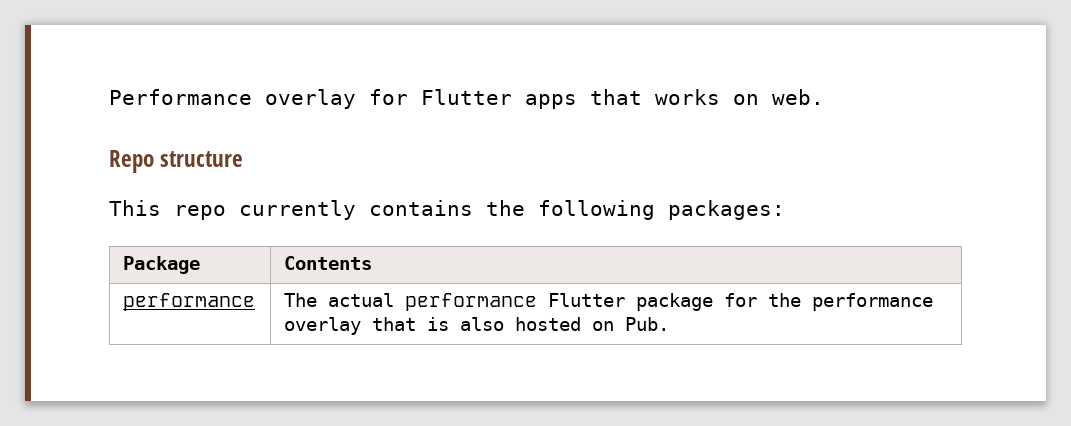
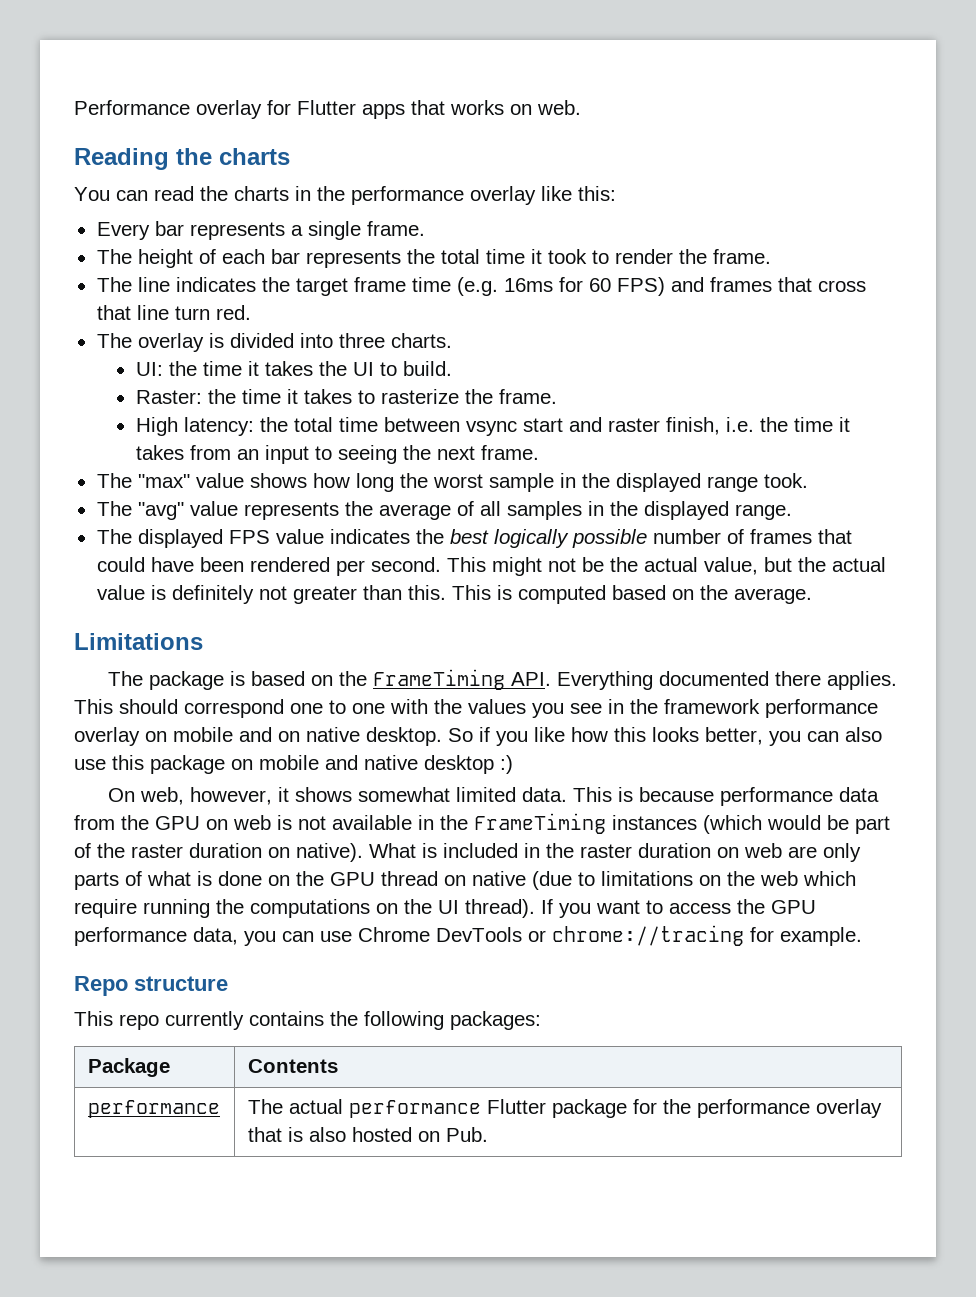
+ Reading the charts
+ You can read the charts in the performance overlay like this:
+ Every bar represents a single frame.
+ The height of each bar represents the total time it took to render the frame.
+ The line indicates the target frame time (e.g. 16ms for 60 FPS) and frames that cross that line turn red.
+ The overlay is divided into three charts.
+ UI: the time it takes the UI to build.
+ Raster: the time it takes to rasterize the frame.
+ High latency: the total time between vsync start and raster finish, i.e. the time it takes from an input to seeing the next frame.
+ The "max" value shows how long the worst sample in the displayed range took.
+ The "avg" value represents the average of all samples in the displayed range.
+ The displayed FPS value indicates the best logically possible number of frames that could have been rendered per second. This might not be the actual value, but the actual value is definitely not greater than this. This is computed based on the average.
+ Limitations
+ The package is based on the FrameTiming API. Everything documented there applies. This should correspond one to one with the values you see in the framework performance overlay on mobile and on native desktop. So if you like how this looks better, you can also use this package on mobile and native desktop :)
+ On web, however, it shows somewhat limited data. This is because performance data from the GPU on web is not available in the FrameTiming instances (which would be part of the raster duration on native). What is included in the raster duration on web are only parts of what is done on the GPU thread on native (due to limitations on the web which require running the computations on the UI thread). If you want to access the GPU performance data, you can use Chrome DevTools or chrome://tracing for example.

